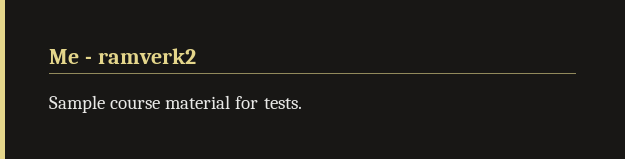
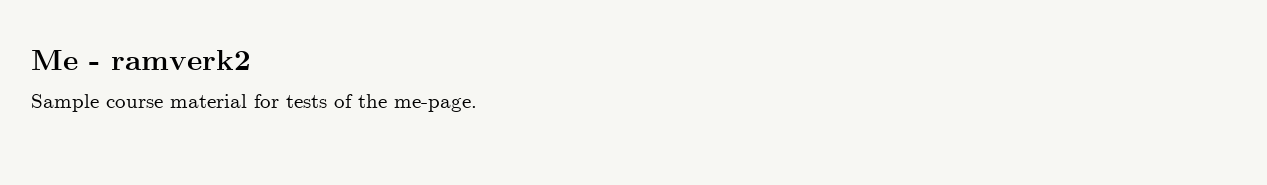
- Sample course material for tests.
+ Sample course material for tests of the me-page.

